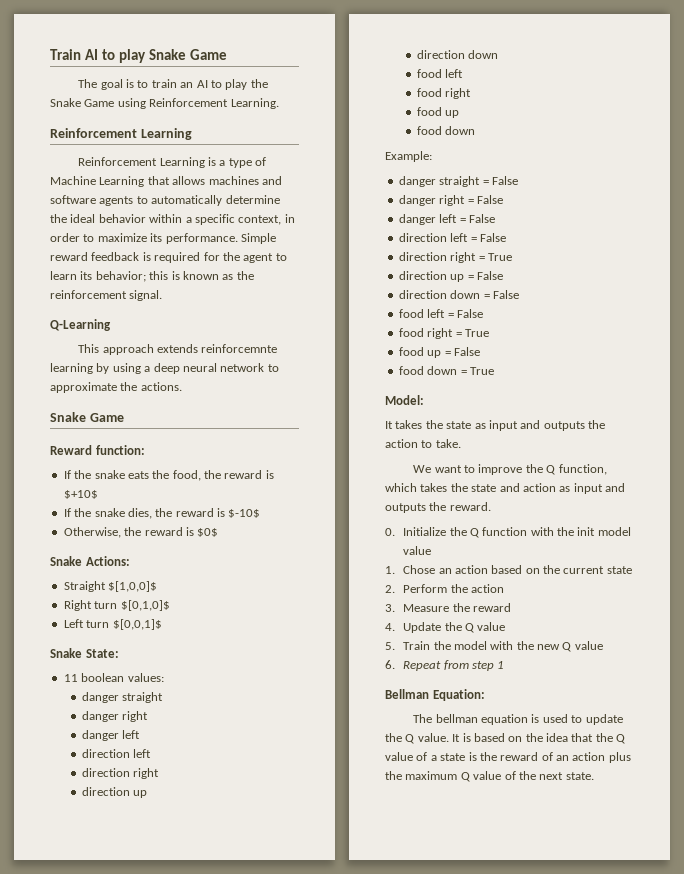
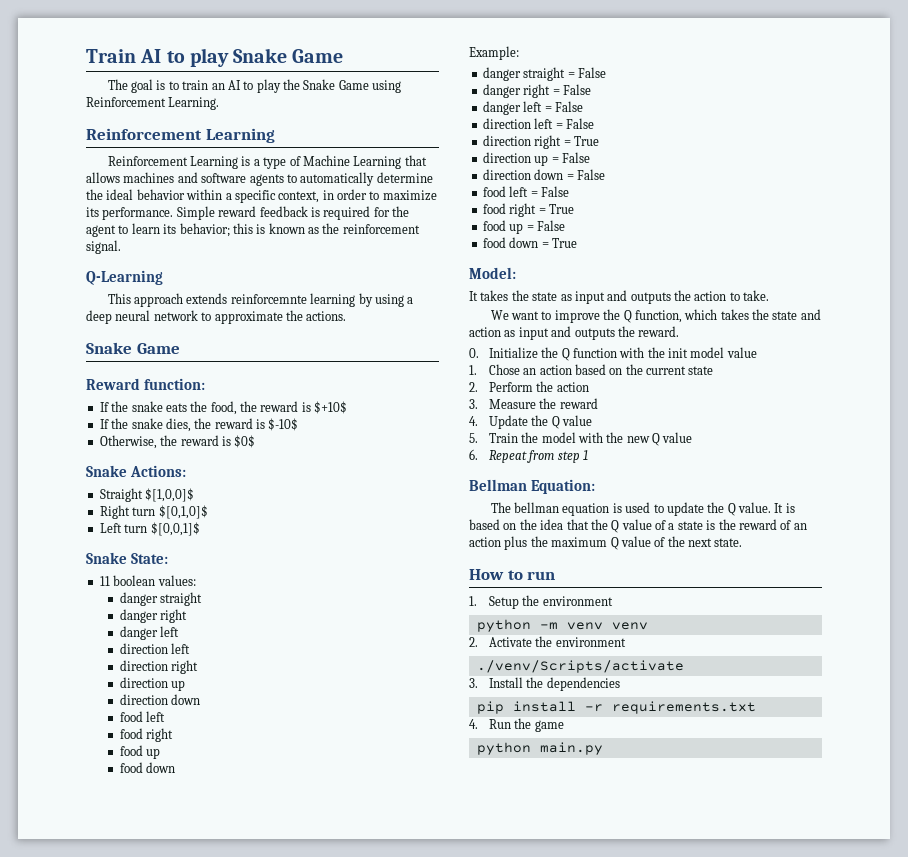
+ How to run
+ 1. Setup the environment
+ python -m venv venv
+ 2. Activate the environment
+ ./venv/Scripts/activate
+ 3. Install the dependencies
+ pip install -r requirements.txt
+ 4. Run the game
+ python main.py

